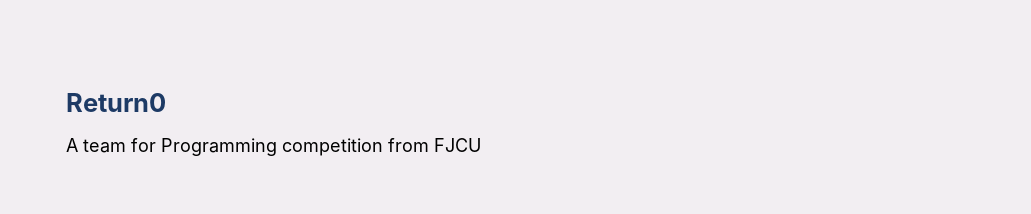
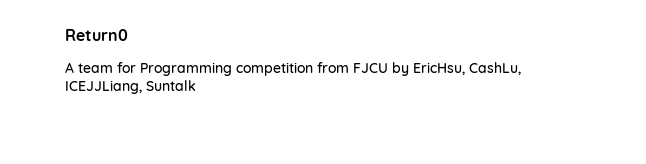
- A team for Programming competition from FJCU
+ A team for Programming competition from FJCU by EricHsu, CashLu, ICEJJLiang, Suntalk

